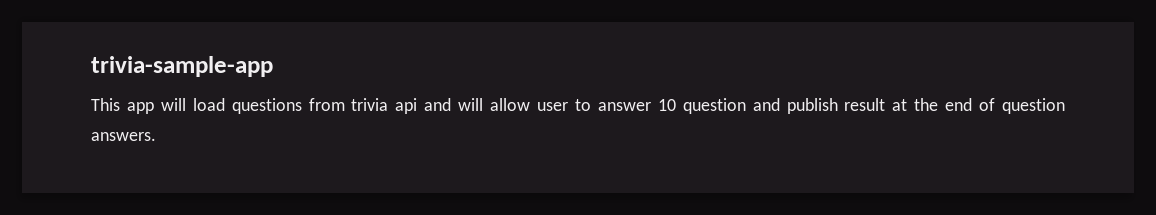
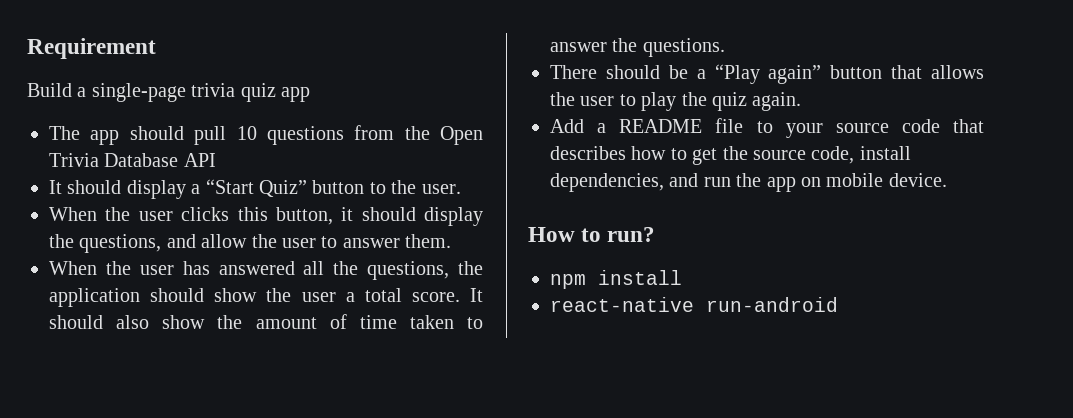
- trivia-sample-app
- This app will load questions from trivia api and will allow user to answer 10 question and publish result at the end of question answers.
+ Requirement
+ Build a single-page trivia quiz app
+ The app should pull 10 questions from the Open Trivia Database API
+ It should display a “Start Quiz” button to the user.
+ When the user clicks this button, it should display the questions, and allow the user to answer them.
+ When the user has answered all the questions, the application should show the user a total score. It should also show the amount of time taken to answer the questions.
+ There should be a “Play again” button that allows the user to play the quiz again.
+ Add a README file to your source code that describes how to get the source code, install dependencies, and run the app on mobile device.
+ How to run?
+ npm install
+ react-native run-android

